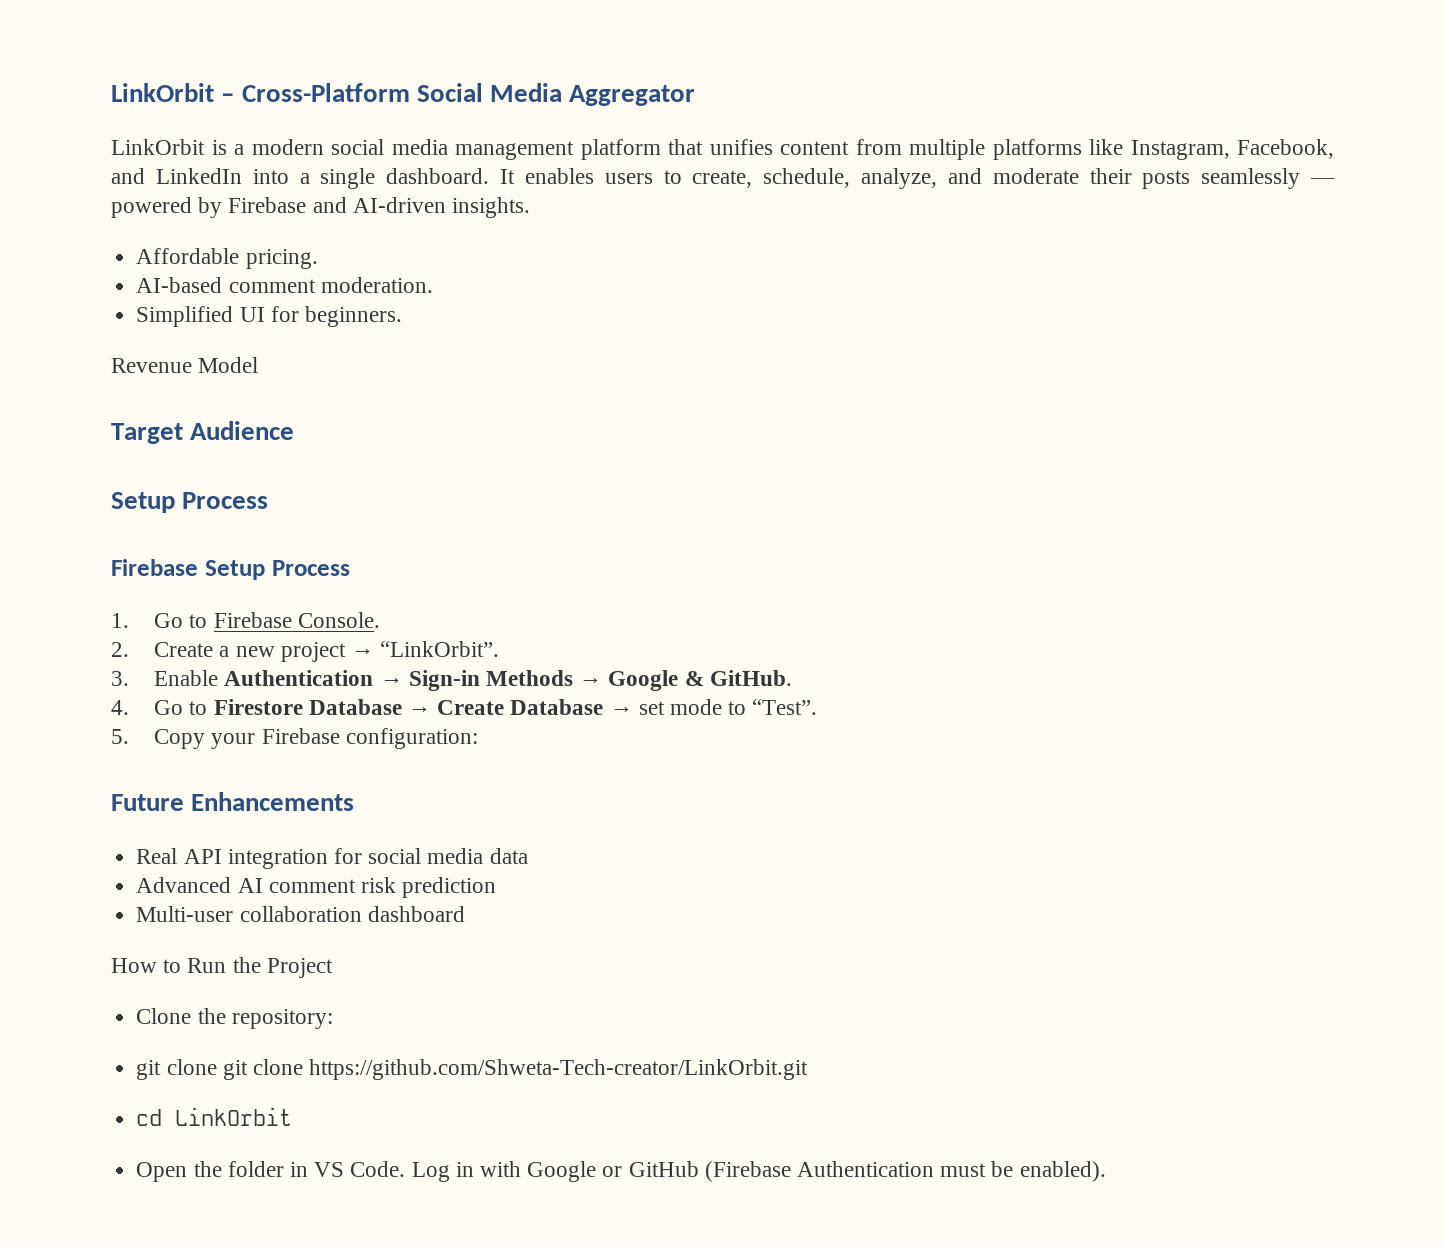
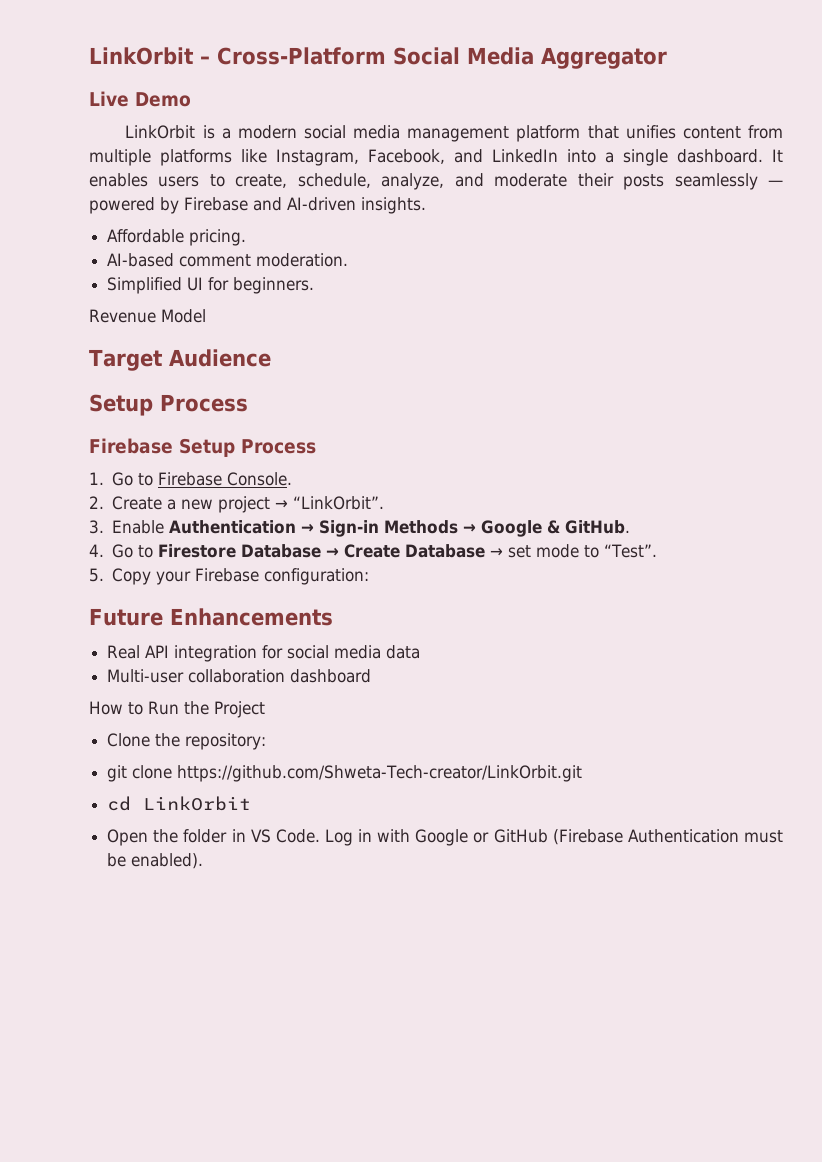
+ Live Demo
- Advanced AI comment risk prediction
- git clone git clone https://github.com/Shweta-Tech-creator/LinkOrbit.git
+ git clone https://github.com/Shweta-Tech-creator/LinkOrbit.git

